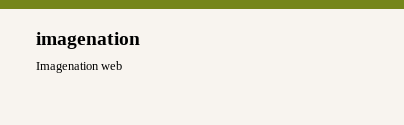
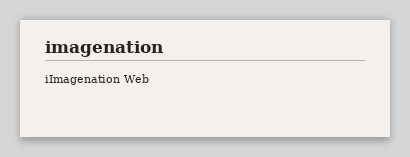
- Imagenation web
+ iImagenation Web

